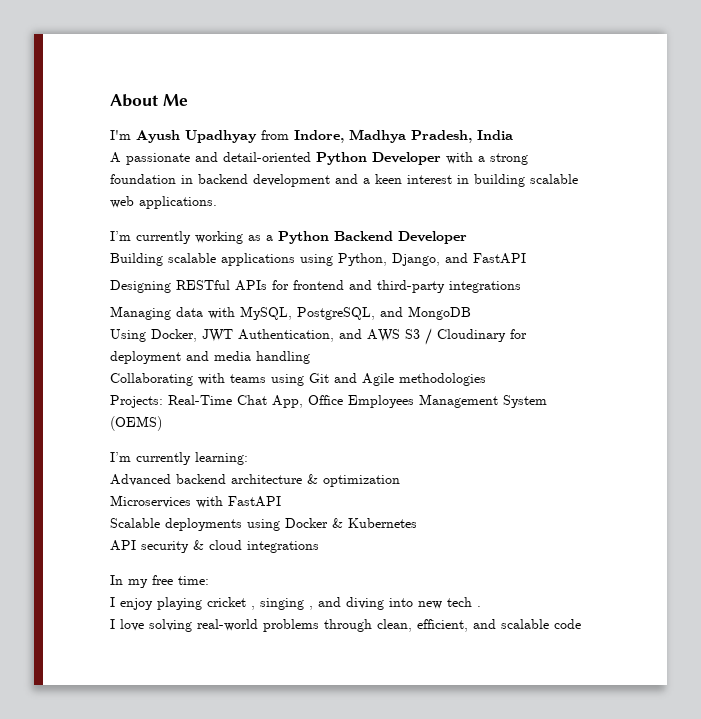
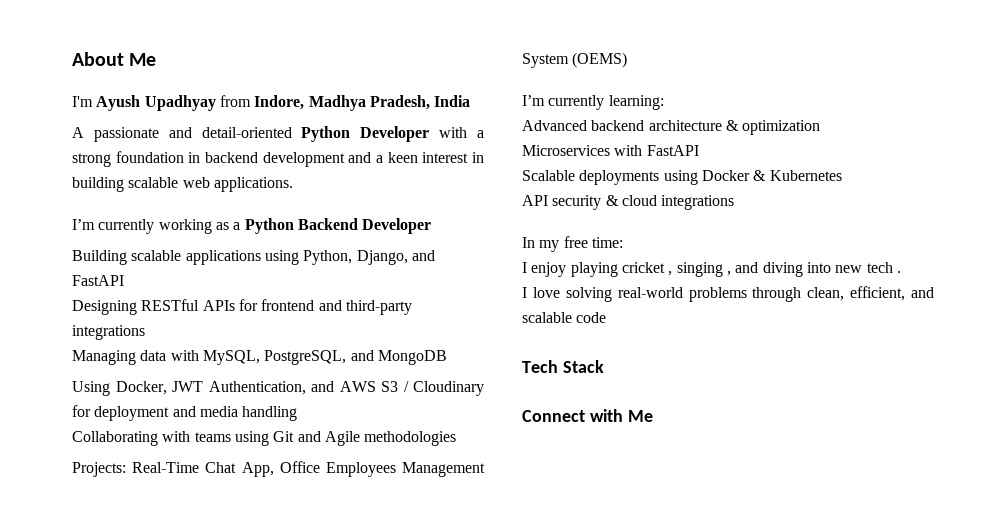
+ Tech Stack
+ Connect with Me

